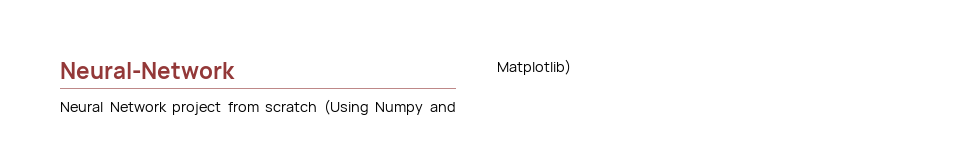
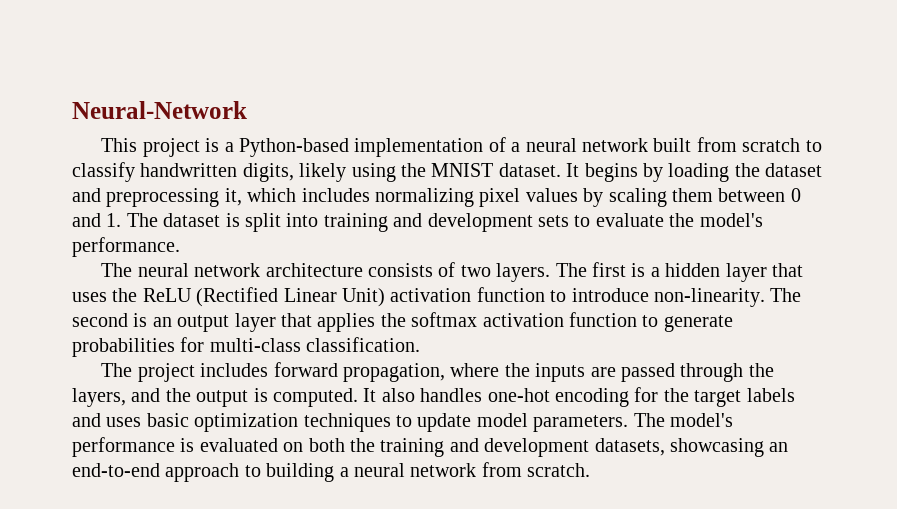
- Neural Network project from scratch (Using Numpy and Matplotlib)
+ This project is a Python-based implementation of a neural network built from scratch to classify handwritten digits, likely using the MNIST dataset. It begins by loading the dataset and preprocessing it, which includes normalizing pixel values by scaling them between 0 and 1. The dataset is split into training and development sets to evaluate the model's performance.
+ The neural network architecture consists of two layers. The first is a hidden layer that uses the ReLU (Rectified Linear Unit) activation function to introduce non-linearity. The second is an output layer that applies the softmax activation function to generate probabilities for multi-class classification.
+ The project includes forward propagation, where the inputs are passed through the layers, and the output is computed. It also handles one-hot encoding for the target labels and uses basic optimization techniques to update model parameters. The model's performance is evaluated on both the training and development datasets, showcasing an end-to-end approach to building a neural network from scratch.

